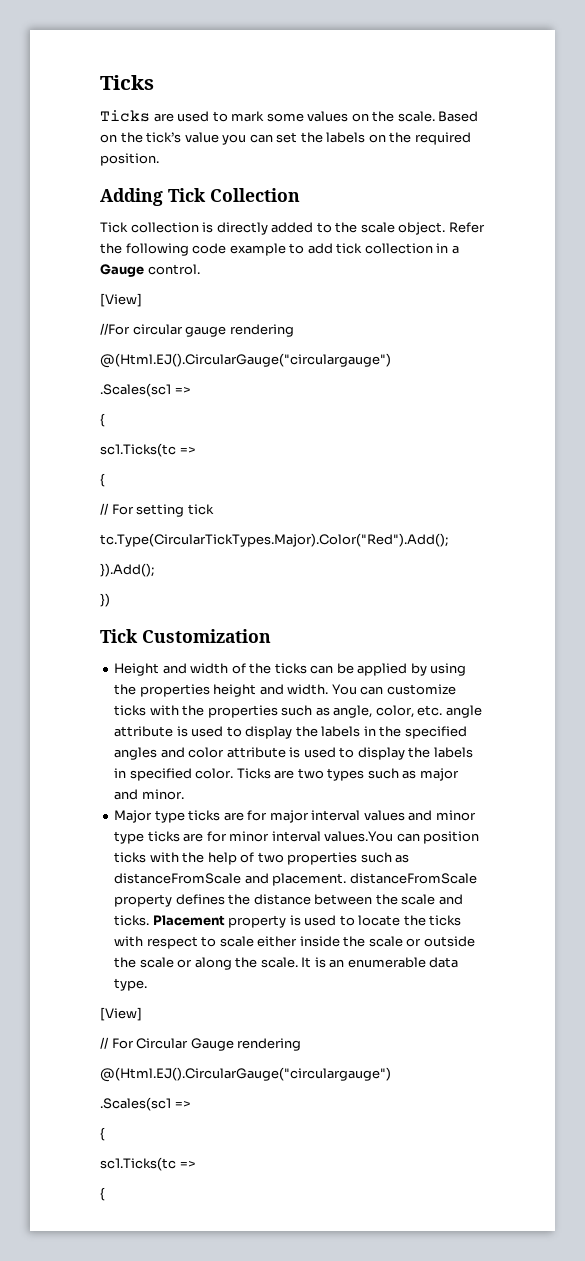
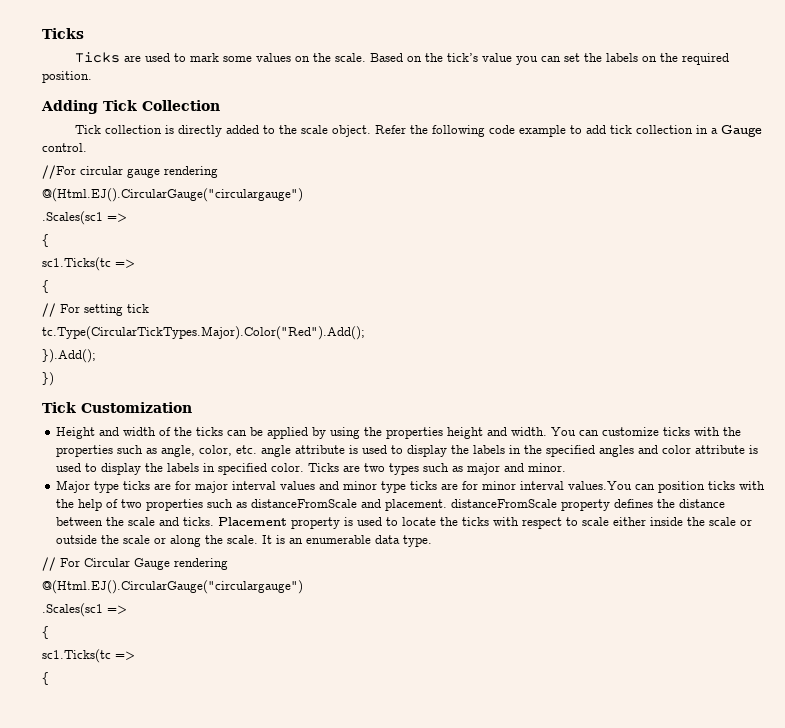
  Refer the following code example to add tick collection in a Gauge control.
- [View]
  It is an enumerable data type.
- [View]

